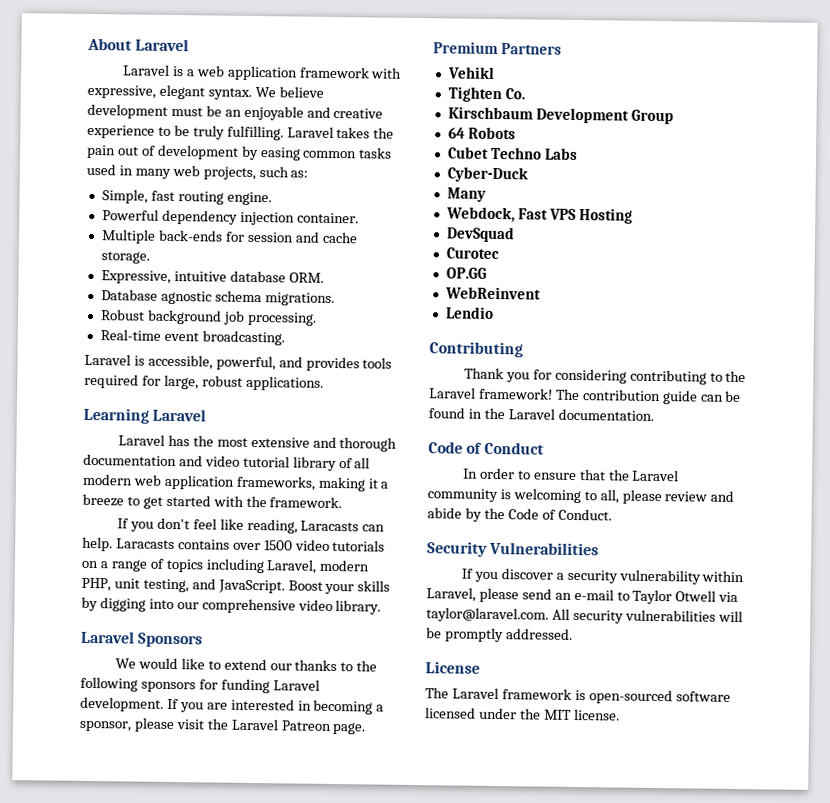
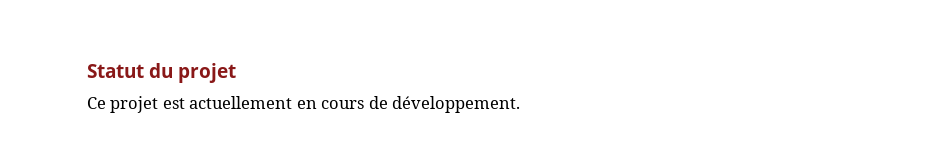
- About Laravel
- Laravel is a web application framework with expressive, elegant syntax. We believe development must be an enjoyable and creative experience to be truly fulfilling. Laravel takes the pain out of development by easing common tasks used in many web projects, such as:
- Simple, fast routing engine.
- Powerful dependency injection container.
- Multiple back-ends for session and cache storage.
- Expressive, intuitive database ORM.
- Database agnostic schema migrations.
- Robust background job processing.
- Real-time event broadcasting.
- Laravel is accessible, powerful, and provides tools required for large, robust applications.
- Learning Laravel
- Laravel has the most extensive and thorough documentation and video tutorial library of all modern web application frameworks, making it a breeze to get started with the framework.
- If you don't feel like reading, Laracasts can help. Laracasts contains over 1500 video tutorials on a range of topics including Laravel, modern PHP, unit testing, and JavaScript. Boost your skills by digging into our comprehensive video library.
- Laravel Sponsors
- We would like to extend our thanks to the following sponsors for funding Laravel development. If you are interested in becoming a sponsor, please visit the Laravel Patreon page.
- Premium Partners
- Vehikl
- Tighten Co.
- Kirschbaum Development Group
- 64 Robots
- Cubet Techno Labs
- Cyber-Duck
- Many
- Webdock, Fast VPS Hosting
- DevSquad
- Curotec
- OP.GG
- WebReinvent
- Lendio
- Contributing
- Thank you for considering contributing to the Laravel framework! The contribution guide can be found in the Laravel documentation.
- Code of Conduct
- In order to ensure that the Laravel community is welcoming to all, please review and abide by the Code of Conduct.
- Security Vulnerabilities
- If you discover a security vulnerability within Laravel, please send an e-mail to Taylor Otwell via taylor@laravel.com. All security vulnerabilities will be promptly addressed.
- License
- The Laravel framework is open-sourced software licensed under the MIT license.
+ Statut du projet
+ Ce projet est actuellement en cours de développement.

